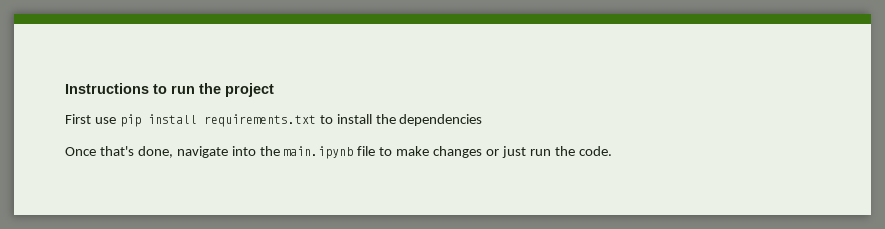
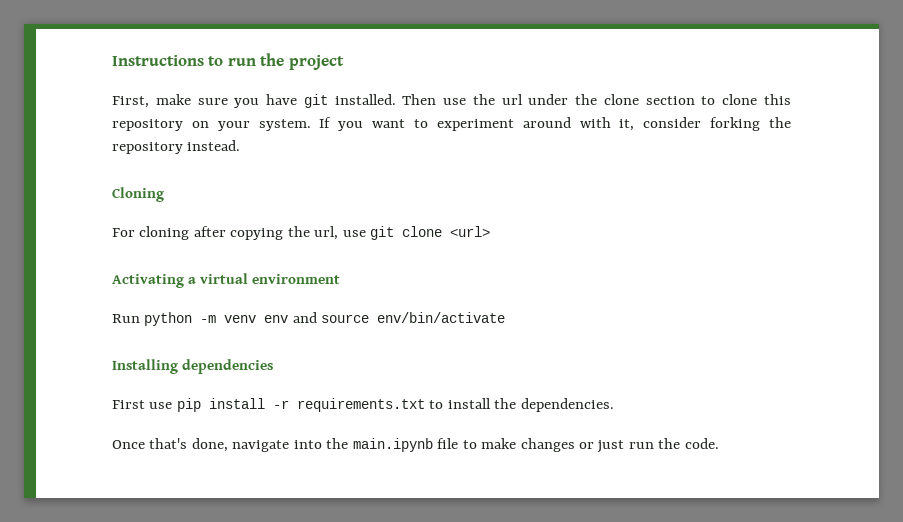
+ First, make sure you have git installed. Then use the url under the clone section to clone this repository on your system. If you want to experiment around with it, consider forking the repository instead.
+ Cloning
+ For cloning after copying the url, use git clone <url>
+ Activating a virtual environment
+ Run python -m venv env and source env/bin/activate
+ Installing dependencies
- First use pip install requirements.txt to install the dependencies
+ First use pip install -r requirements.txt to install the dependencies.

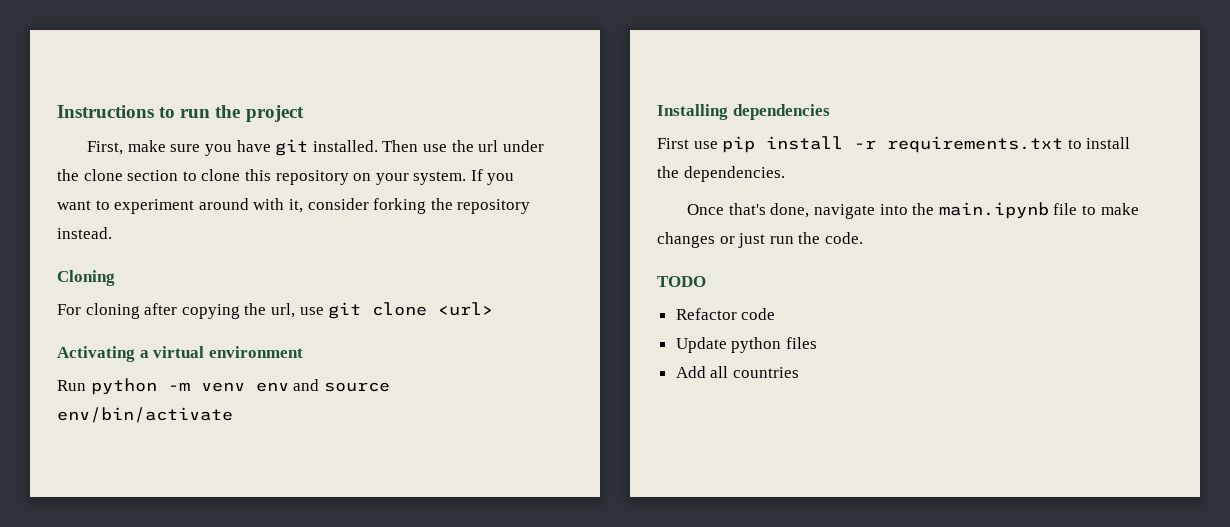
+ TODO
+ Refactor code
+ Update python files
+ Add all countries

